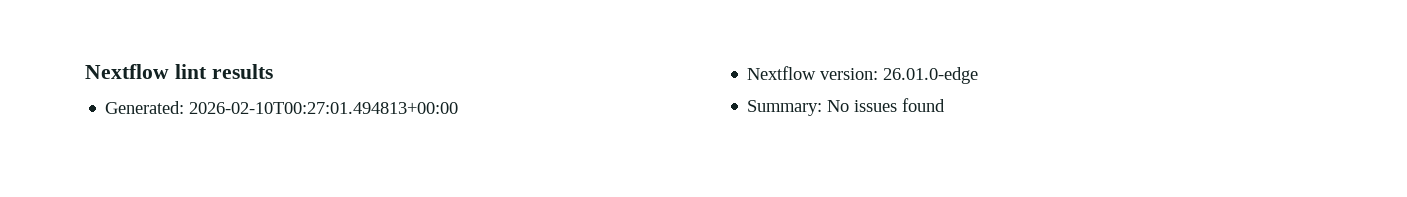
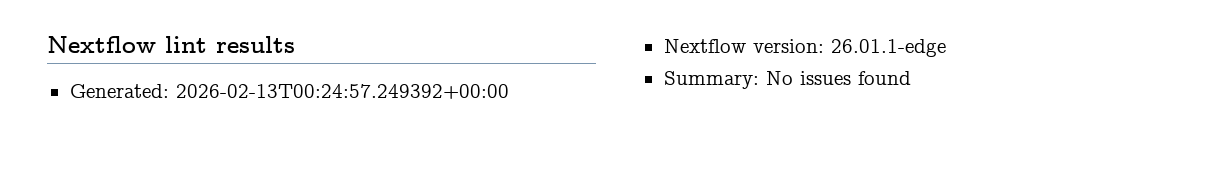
- Generated: 2026-02-10T00:27:01.494813+00:00
+ Generated: 2026-02-13T00:24:57.249392+00:00
- Nextflow version: 26.01.0-edge
+ Nextflow version: 26.01.1-edge

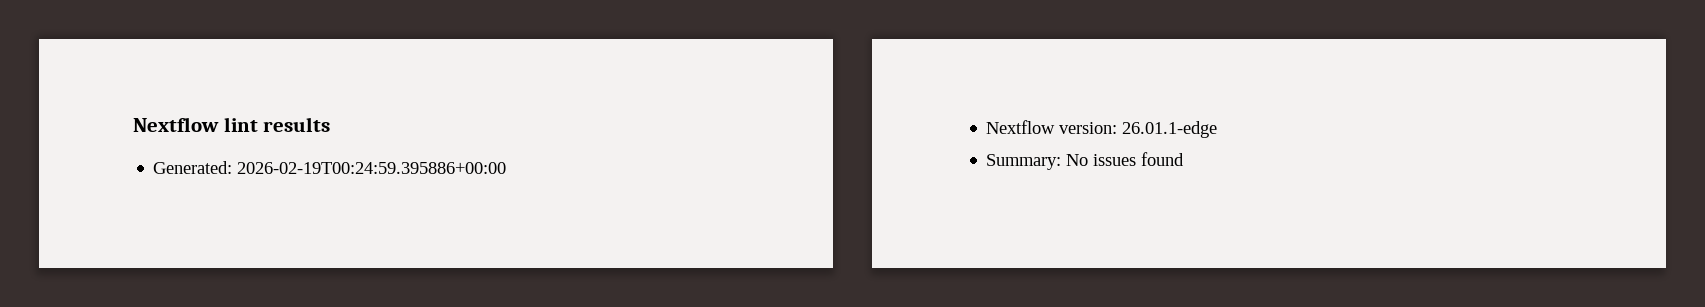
- Generated: 2026-02-13T00:24:57.249392+00:00
+ Generated: 2026-02-19T00:24:59.395886+00:00

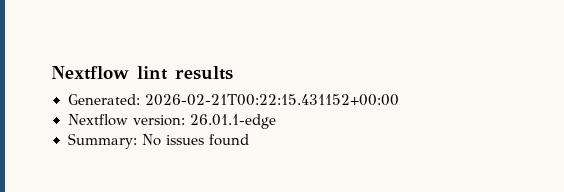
- Generated: 2026-02-19T00:24:59.395886+00:00
+ Generated: 2026-02-21T00:22:15.431152+00:00

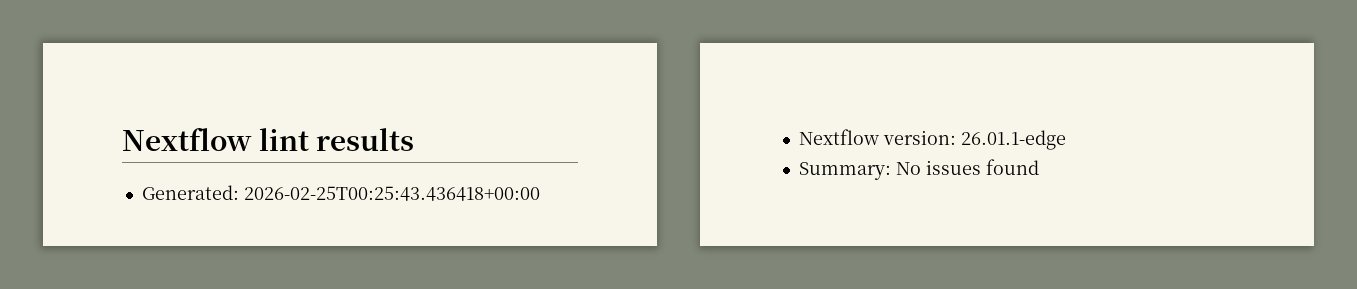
- Generated: 2026-02-21T00:22:15.431152+00:00
+ Generated: 2026-02-25T00:25:43.436418+00:00

